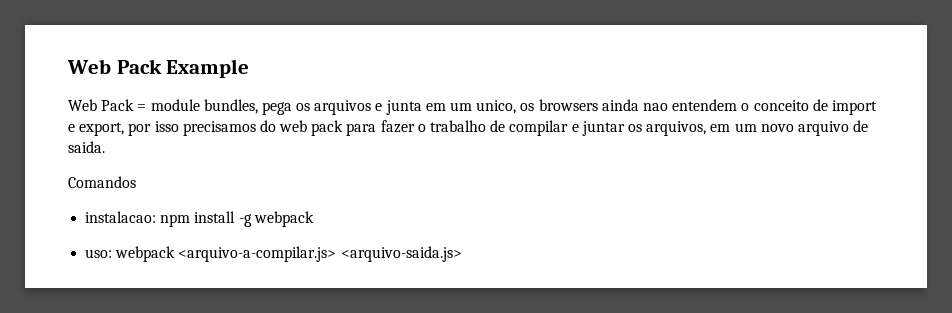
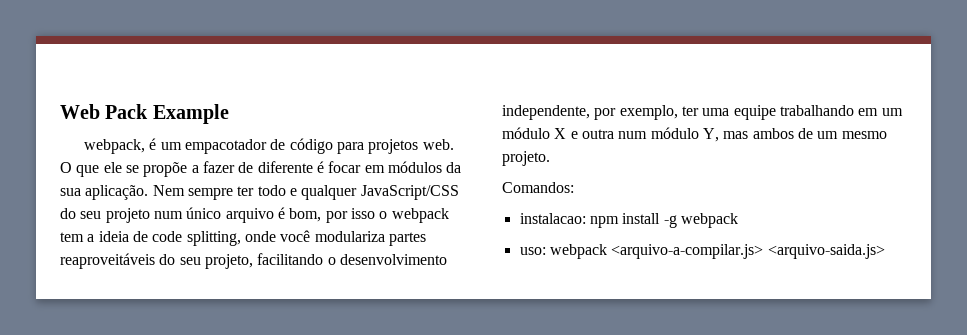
- Web Pack = module bundles, pega os arquivos e junta em um unico, os browsers ainda nao entendem o conceito de import e export, por isso precisamos do web pack para fazer o trabalho de compilar e juntar os arquivos, em um novo arquivo de saida.
- Comandos
+ webpack, é um empacotador de código para projetos web. O que ele se propõe a fazer de diferente é focar em módulos da sua aplicação. Nem sempre ter todo e qualquer JavaScript/CSS do seu projeto num único arquivo é bom, por isso o webpack tem a ideia de code splitting, onde você modulariza partes reaproveitáveis do seu projeto, facilitando o desenvolvimento independente, por exemplo, ter uma equipe trabalhando em um módulo X e outra num módulo Y, mas ambos de um mesmo projeto.
+ Comandos:

